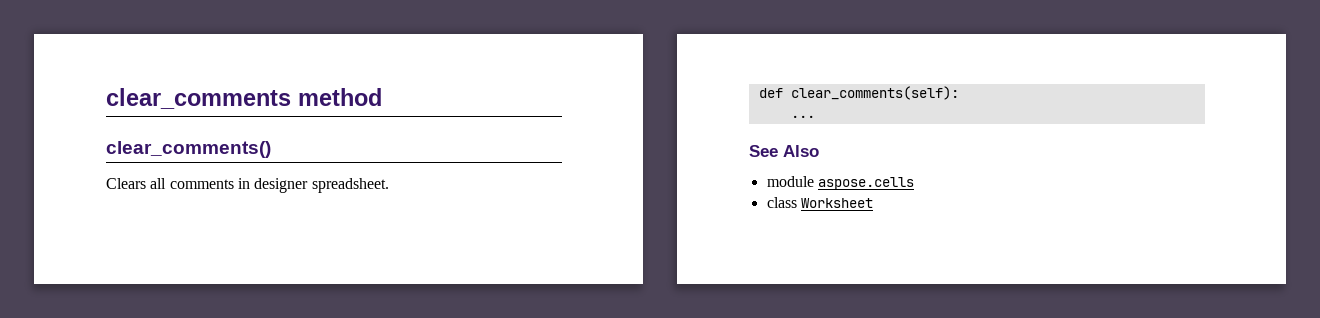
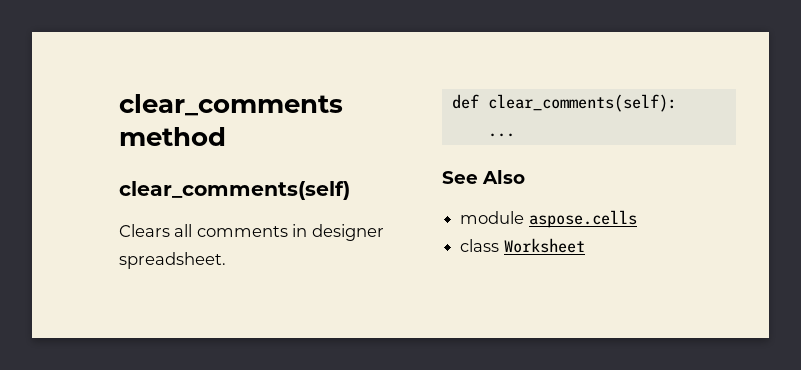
- clear_comments()
+ clear_comments(self)

